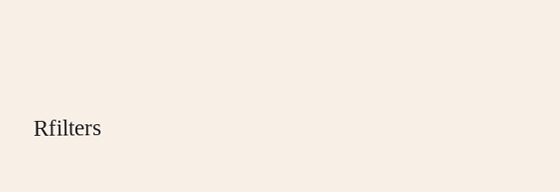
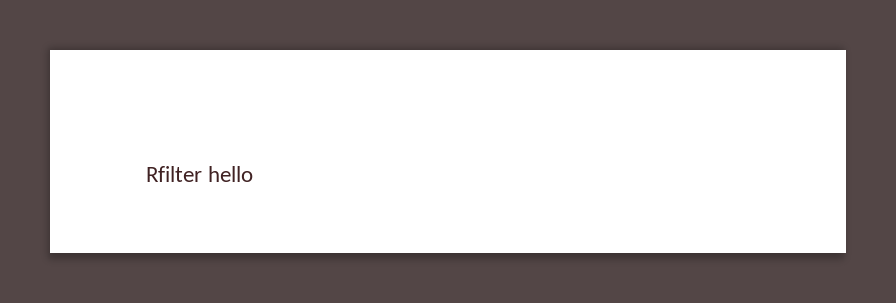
- Rfilters
+ Rfilter hello

